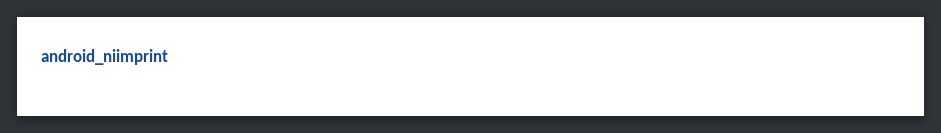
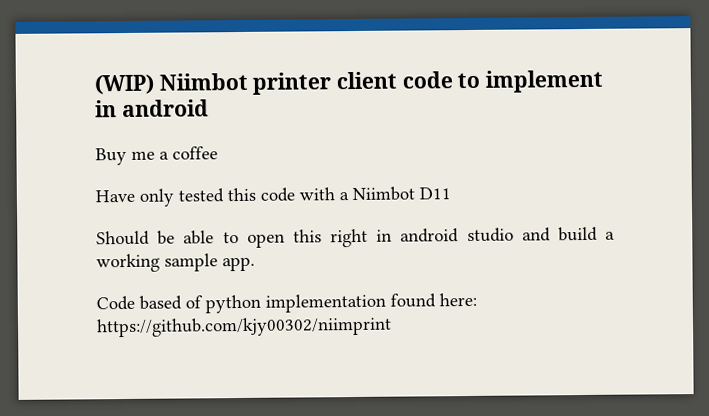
- android_niimprint
+ (WIP) Niimbot printer client code to implement in android
+ Buy me a coffee
+ Have only tested this code with a Niimbot D11
+ Should be able to open this right in android studio and build a working sample app.
+ Code based of python implementation found here: https://github.com/kjy00302/niimprint

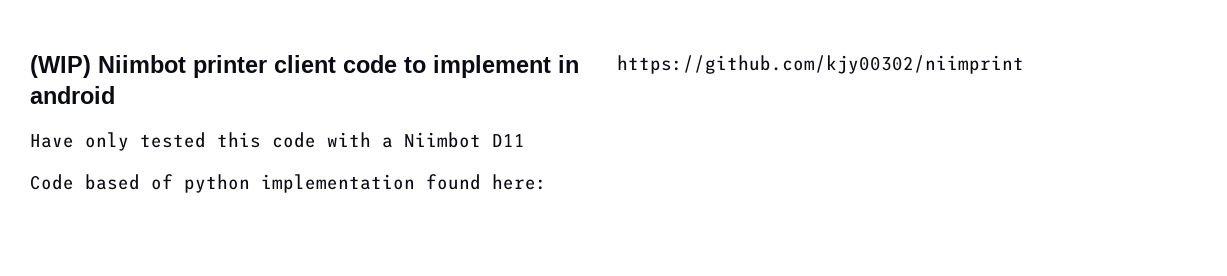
- Buy me a coffee
- Should be able to open this right in android studio and build a working sample app.

